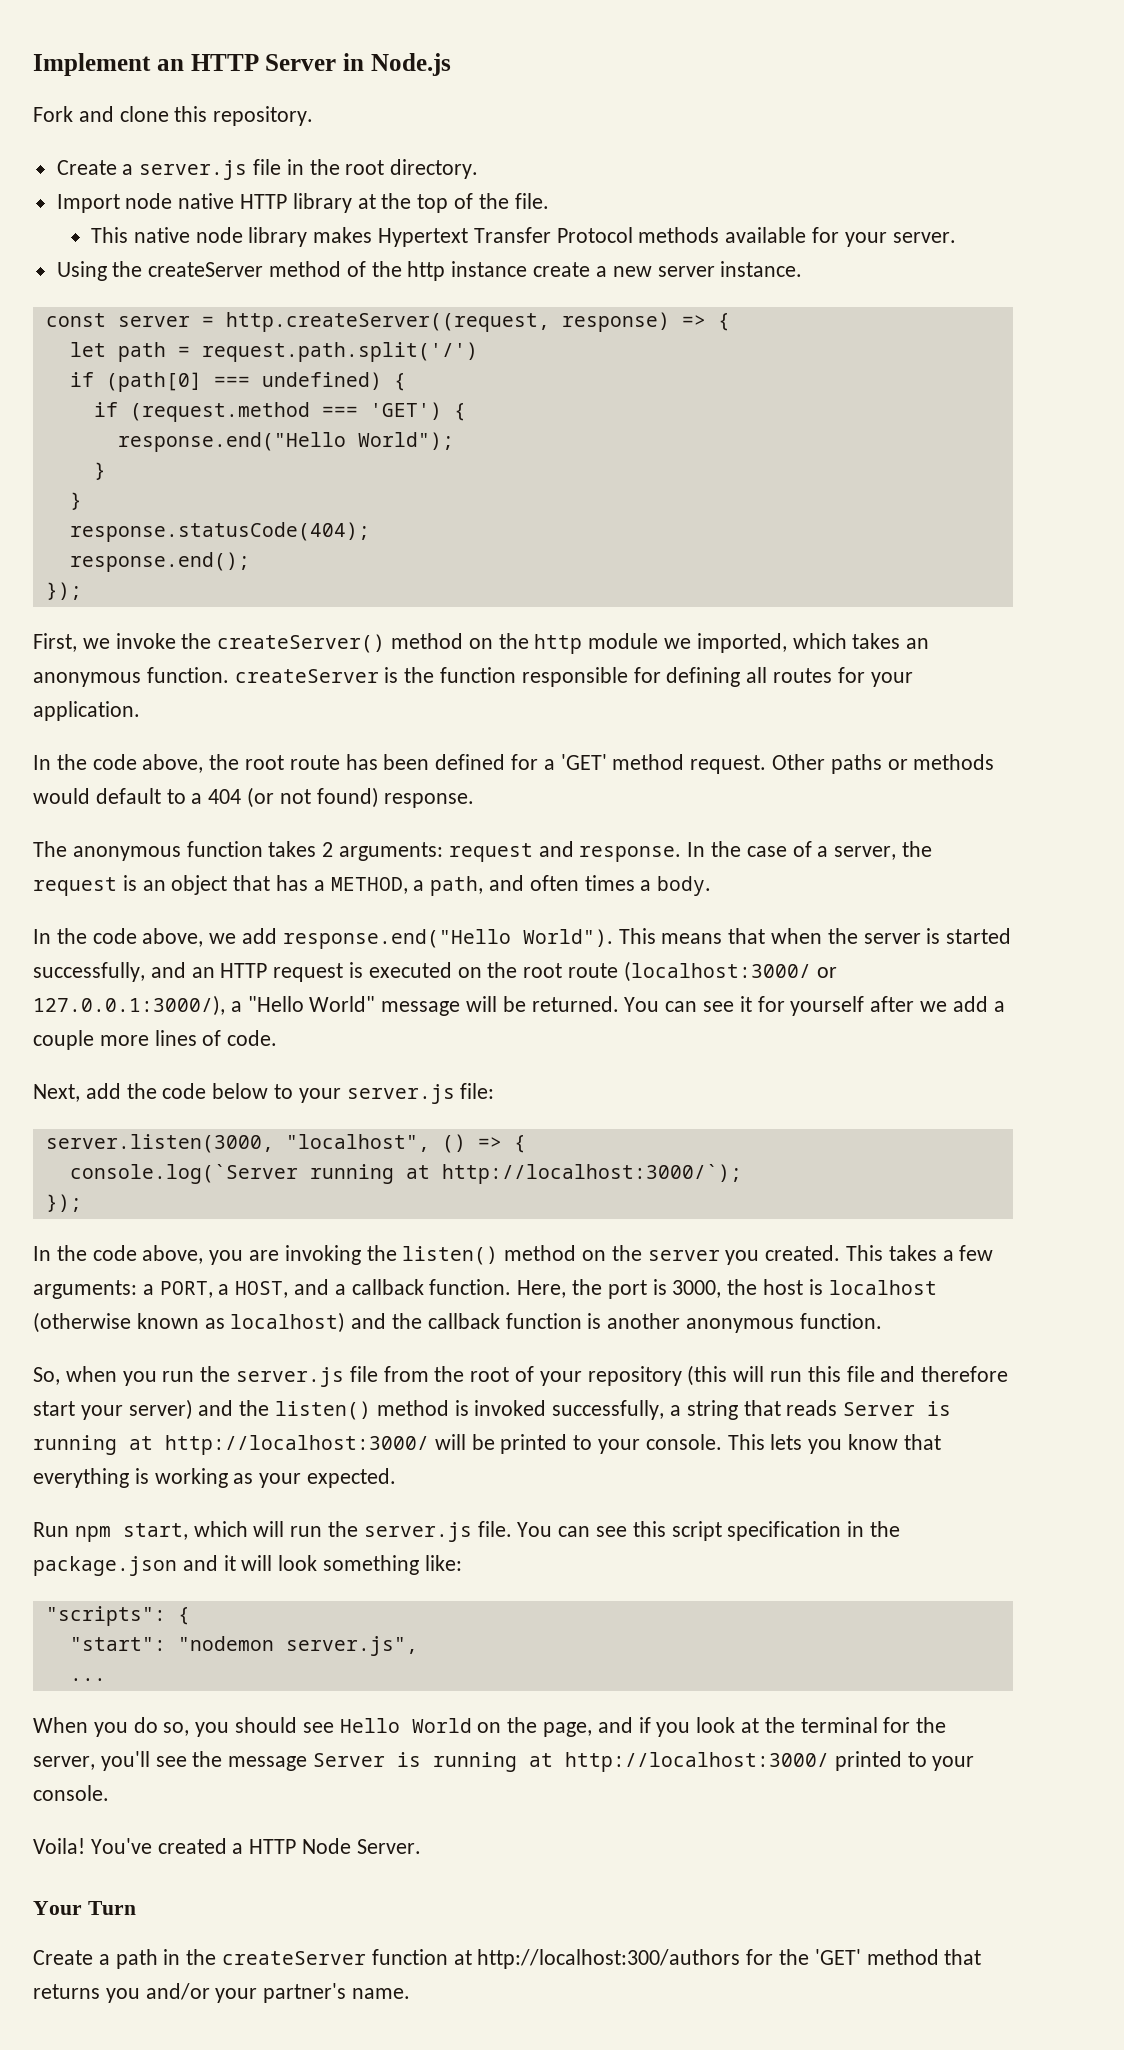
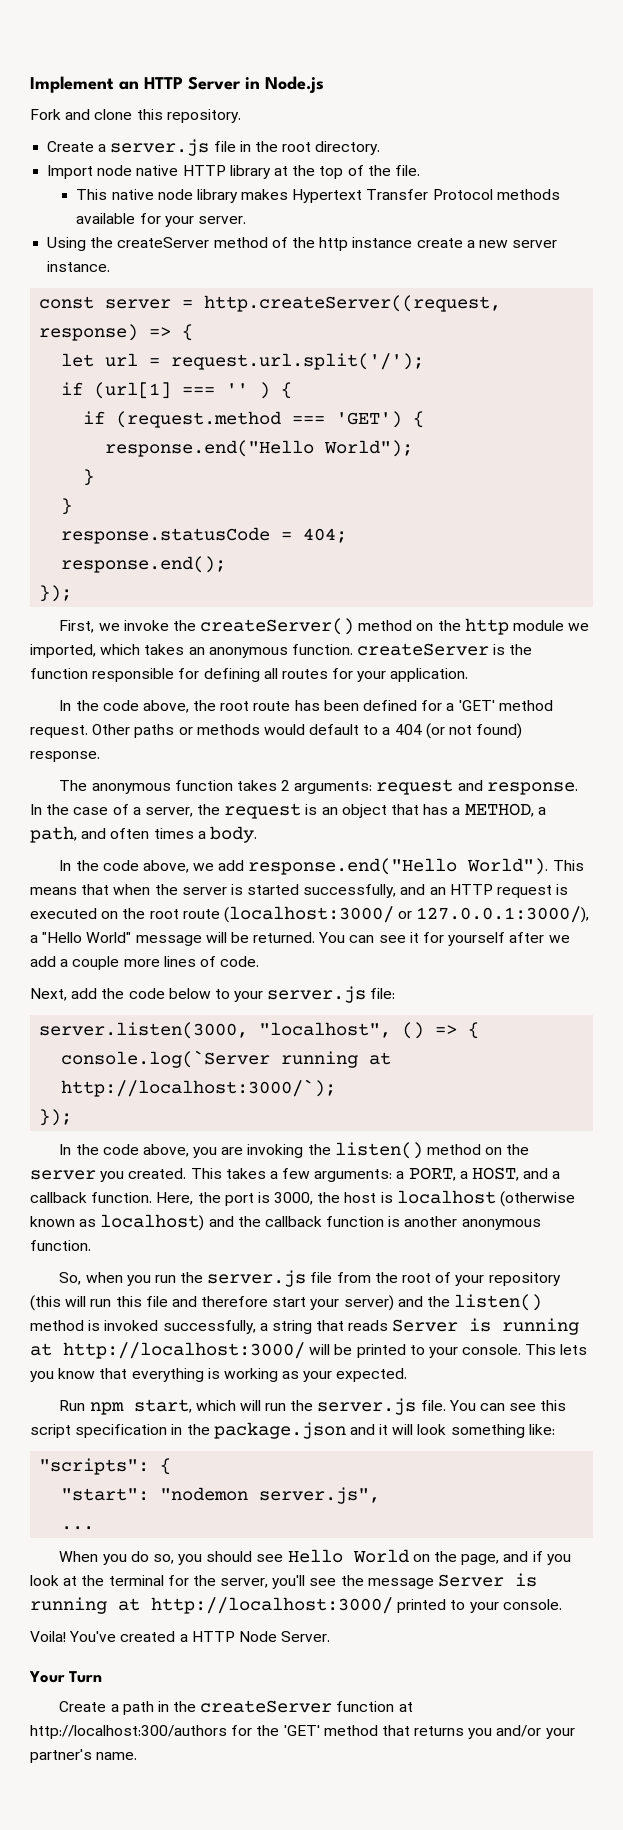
- let path = request.path.split('/')
- if (path[0] === undefined) {
+ let url = request.url.split('/');
+ if (url[1] === '' ) {
- response.statusCode(404);
+ response.statusCode = 404;

